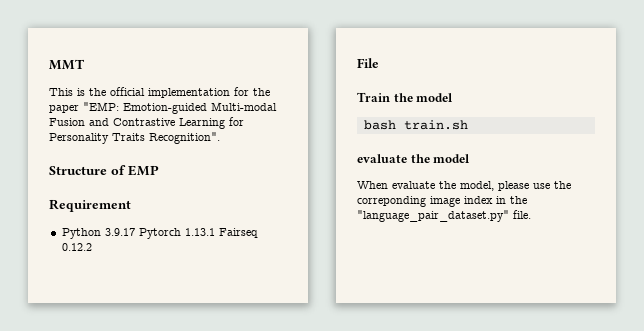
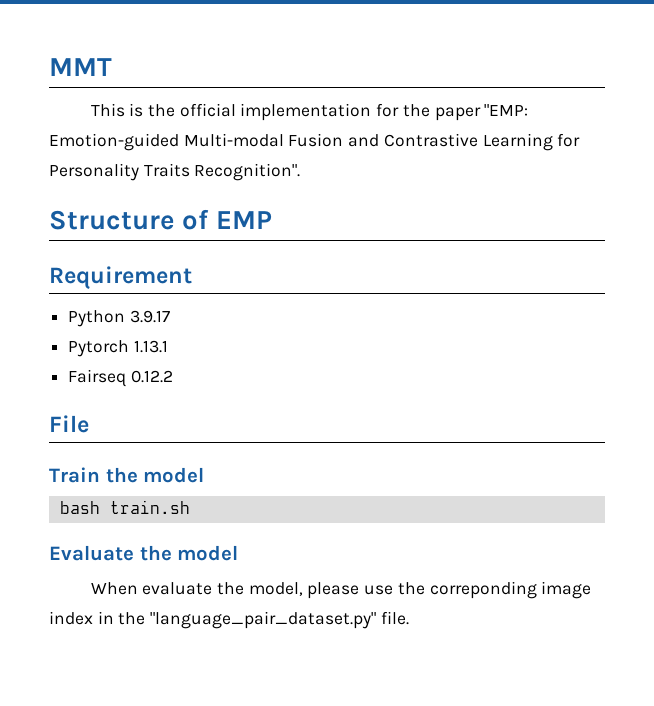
- Python 3.9.17 Pytorch 1.13.1 Fairseq 0.12.2
+ Python 3.9.17
+ Pytorch 1.13.1
+ Fairseq 0.12.2
- evaluate the model
+ Evaluate the model

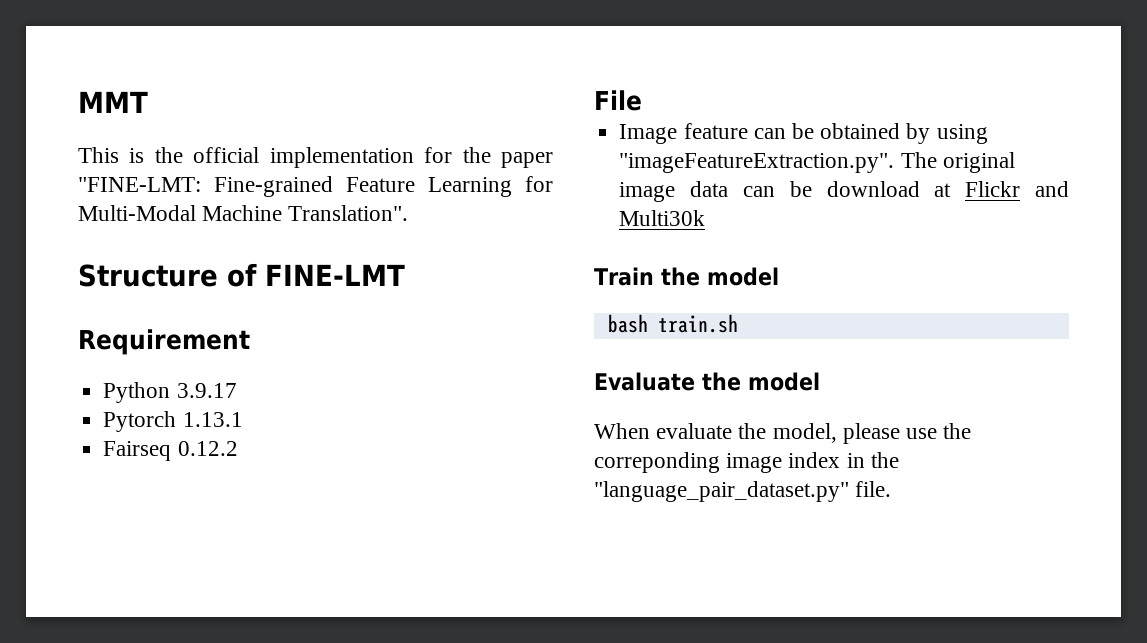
- This is the official implementation for the paper "EMP: Emotion-guided Multi-modal Fusion and Contrastive Learning for Personality Traits Recognition".
+ This is the official implementation for the paper "FINE-LMT: Fine-grained Feature Learning for Multi-Modal Machine Translation".
- Structure of EMP
+ Structure of FINE-LMT
+ Image feature can be obtained by using "imageFeatureExtraction.py". The original image data can be download at Flickr and Multi30k

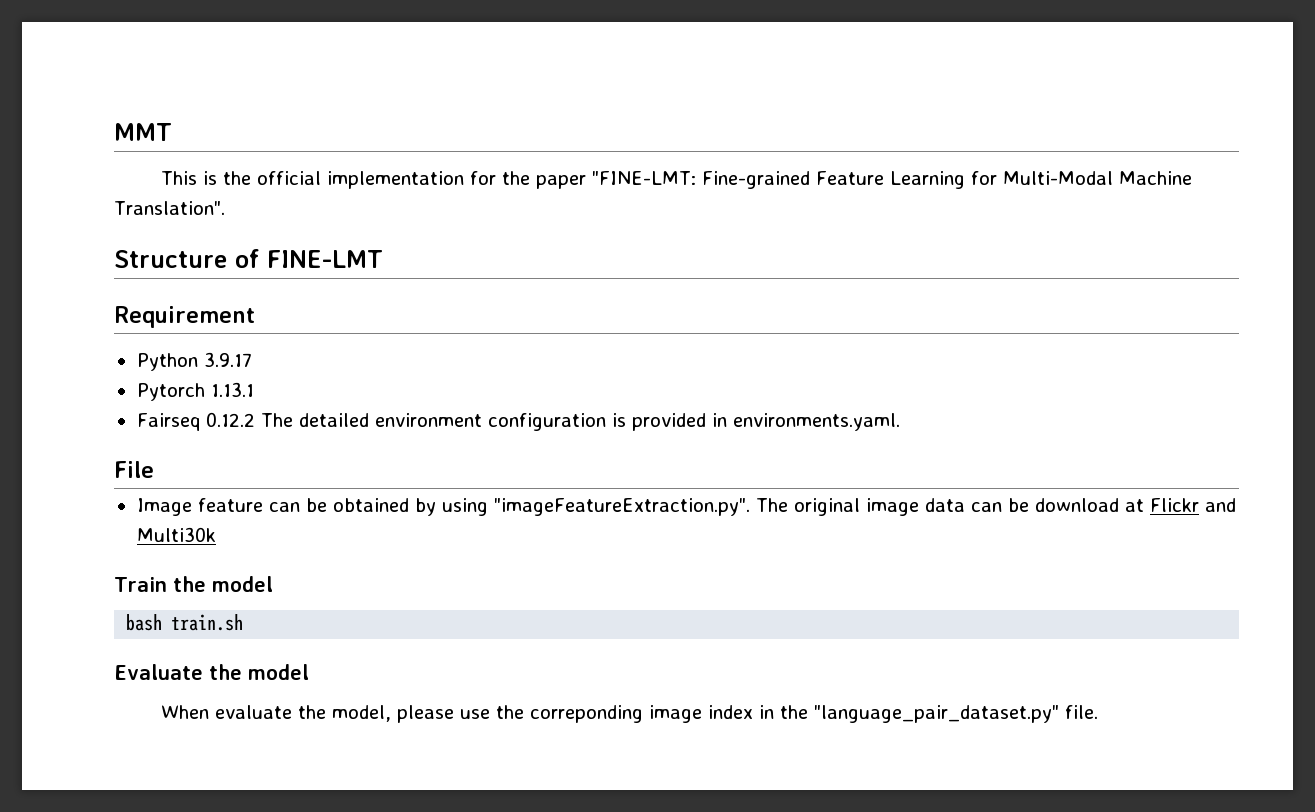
- Fairseq 0.12.2
+ Fairseq 0.12.2 The detailed environment configuration is provided in environments.yaml.

